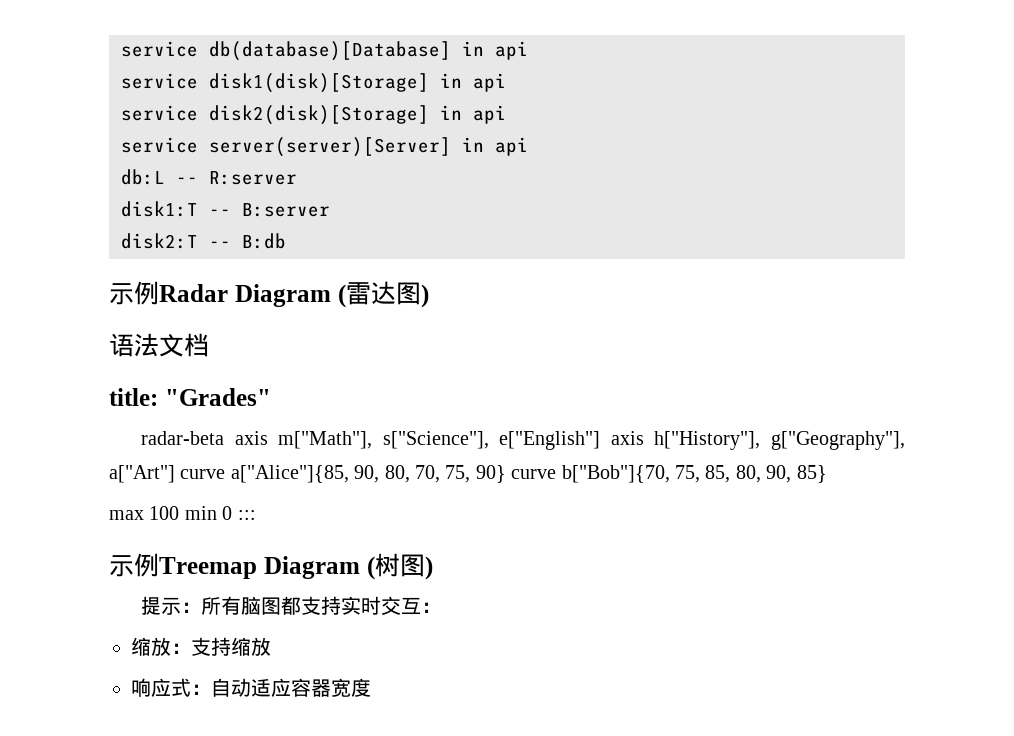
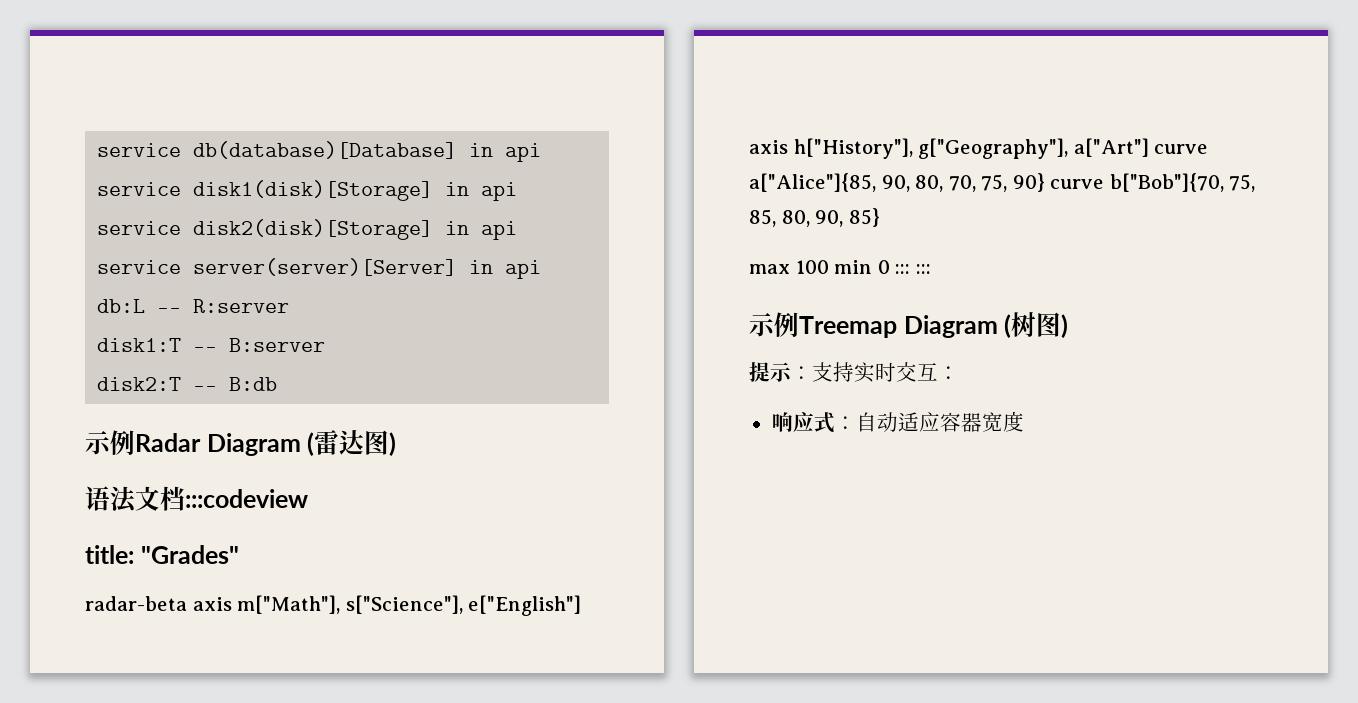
- 语法文档
+ 语法文档:::codeview
- max 100 min 0 :::
+ max 100 min 0 ::: :::
- 提示：所有脑图都支持实时交互：
+ 提示：支持实时交互：
- 缩放：支持缩放

